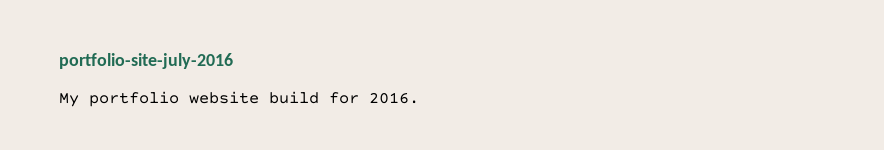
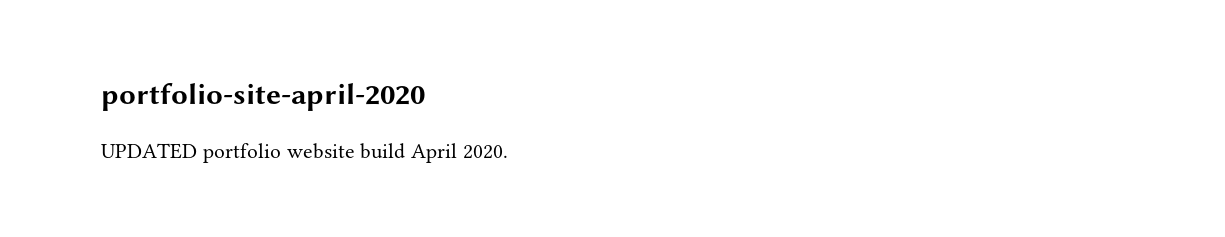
- portfolio-site-july-2016
- My portfolio website build for 2016.
+ portfolio-site-april-2020
+ UPDATED portfolio website build April 2020.

